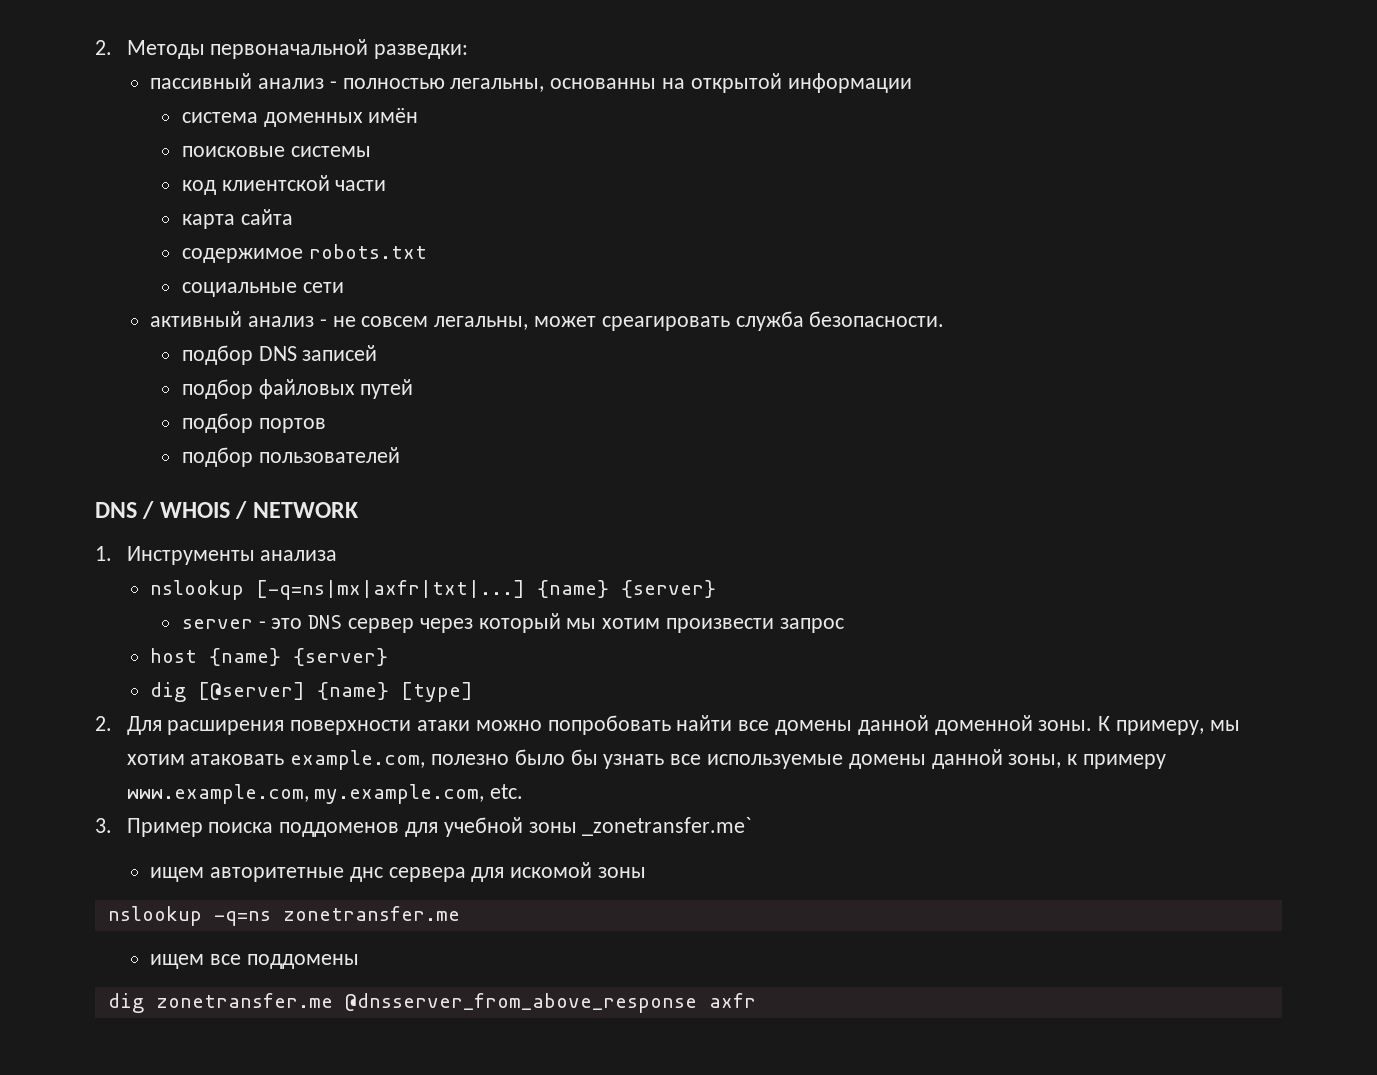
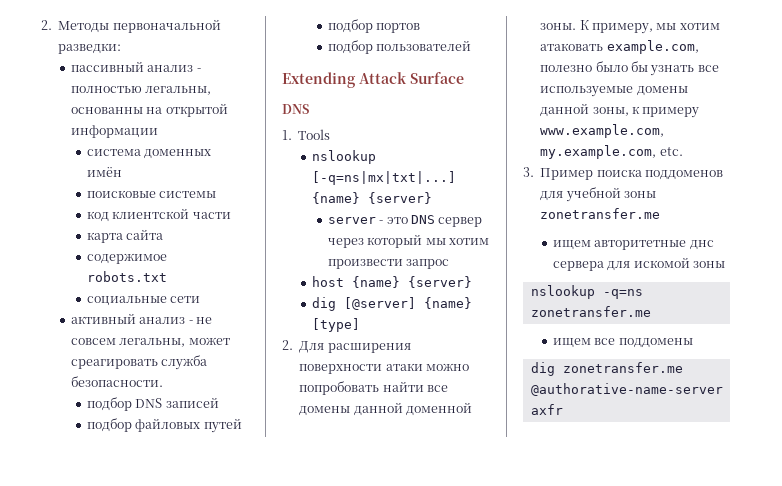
- DNS / WHOIS / NETWORK
+ Extending Attack Surface
+ DNS
- 1. Инструменты анализа
- nslookup [-q=ns|mx|axfr|txt|...]
+ 1. Tools
+ nslookup [-q=ns|mx|txt|...]
- 3. Пример поиска поддоменов для учебной зоны _zonetransfer.me`
+ 3. Пример поиска поддоменов для учебной зоны zonetransfer.me
- dig zonetransfer.me @dnsserver_from_above_response axfr
+ dig zonetransfer.me @authorative-name-server axfr

